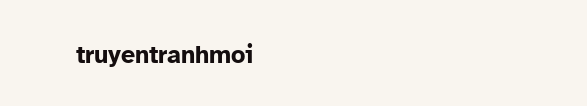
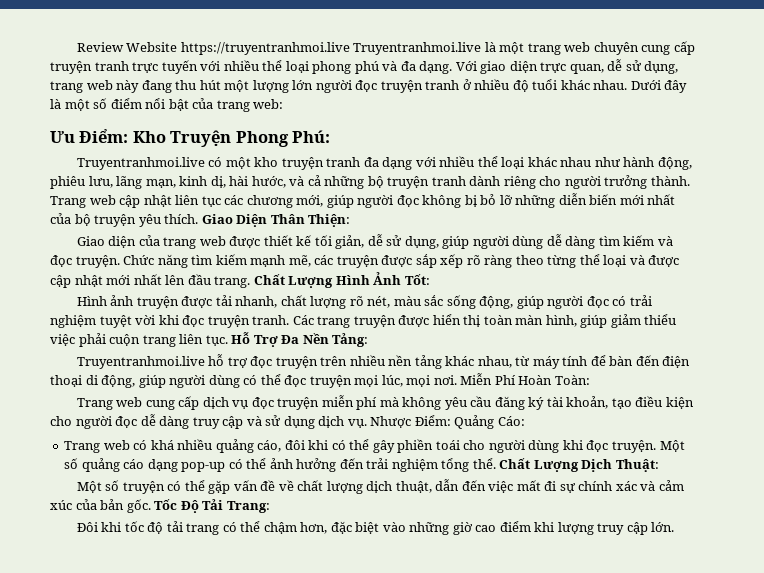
- truyentranhmoi
+ Review Website https://truyentranhmoi.live Truyentranhmoi.live là một trang web chuyên cung cấp truyện tranh trực tuyến với nhiều thể loại phong phú và đa dạng. Với giao diện trực quan, dễ sử dụng, trang web này đang thu hút một lượng lớn người đọc truyện tranh ở nhiều độ tuổi khác nhau. Dưới đây là một số điểm nổi bật của trang web:
+ Ưu Điểm: Kho Truyện Phong Phú:
+ Truyentranhmoi.live có một kho truyện tranh đa dạng với nhiều thể loại khác nhau như hành động, phiêu lưu, lãng mạn, kinh dị, hài hước, và cả những bộ truyện tranh dành riêng cho người trưởng thành. Trang web cập nhật liên tục các chương mới, giúp người đọc không bị bỏ lỡ những diễn biến mới nhất của bộ truyện yêu thích. Giao Diện Thân Thiện:
+ Giao diện của trang web được thiết kế tối giản, dễ sử dụng, giúp người dùng dễ dàng tìm kiếm và đọc truyện. Chức năng tìm kiếm mạnh mẽ, các truyện được sắp xếp rõ ràng theo từng thể loại và được cập nhật mới nhất lên đầu trang. Chất Lượng Hình Ảnh Tốt:
+ Hình ảnh truyện được tải nhanh, chất lượng rõ nét, màu sắc sống động, giúp người đọc có trải nghiệm tuyệt vời khi đọc truyện tranh. Các trang truyện được hiển thị toàn màn hình, giúp giảm thiểu việc phải cuộn trang liên tục. Hỗ Trợ Đa Nền Tảng:
+ Truyentranhmoi.live hỗ trợ đọc truyện trên nhiều nền tảng khác nhau, từ máy tính để bàn đến điện thoại di động, giúp người dùng có thể đọc truyện mọi lúc, mọi nơi. Miễn Phí Hoàn Toàn:
+ Trang web cung cấp dịch vụ đọc truyện miễn phí mà không yêu cầu đăng ký tài khoản, tạo điều kiện cho người đọc dễ dàng truy cập và sử dụng dịch vụ. Nhược Điểm: Quảng Cáo:
+ Trang web có khá nhiều quảng cáo, đôi khi có thể gây phiền toái cho người dùng khi đọc truyện. Một số quảng cáo dạng pop-up có thể ảnh hưởng đến trải nghiệm tổng thể. Chất Lượng Dịch Thuật:
+ Một số truyện có thể gặp vấn đề về chất lượng dịch thuật, dẫn đến việc mất đi sự chính xác và cảm xúc của bản gốc. Tốc Độ Tải Trang:
+ Đôi khi tốc độ tải trang có thể chậm hơn, đặc biệt vào những giờ cao điểm khi lượng truy cập lớn.

